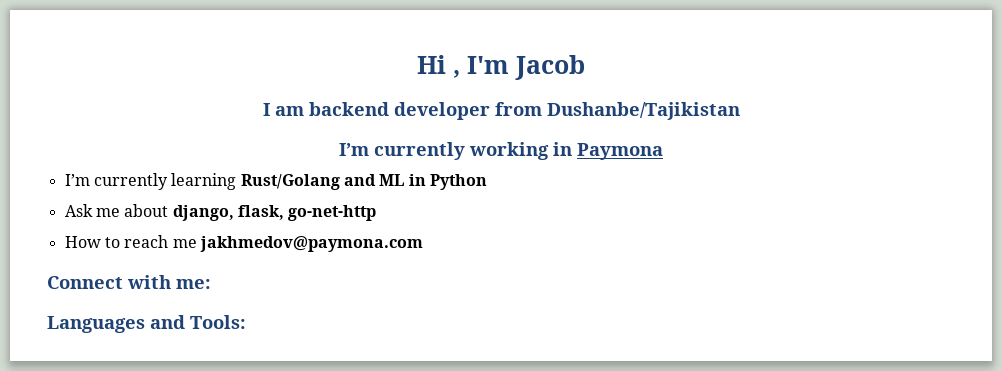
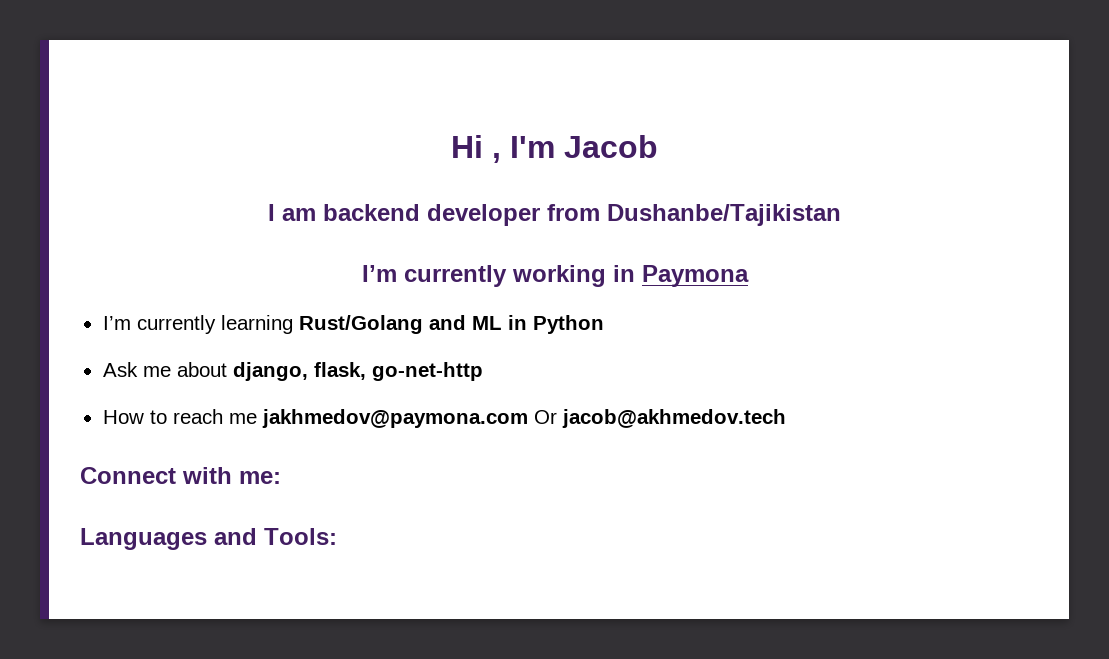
- How to reach me jakhmedov@paymona.com
+ How to reach me jakhmedov@paymona.com Or jacob@akhmedov.tech

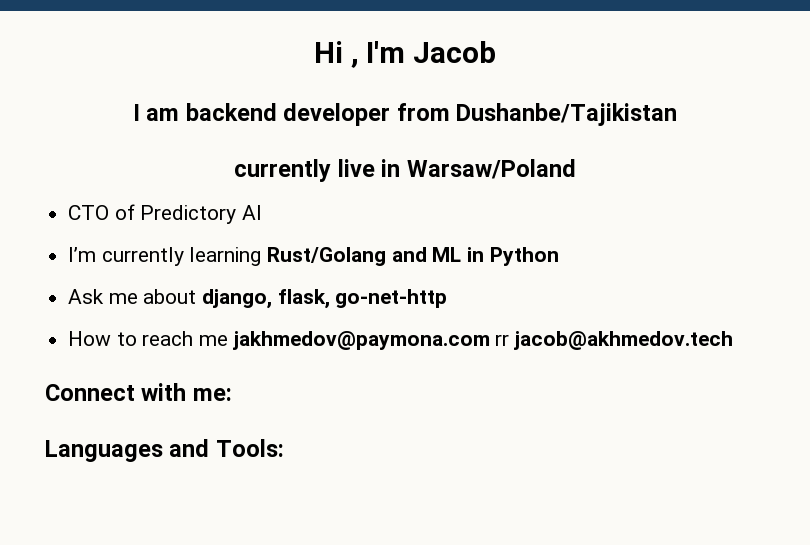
- I’m currently working in Paymona
+ currently live in Warsaw/Poland
+ CTO of Predictory AI
- How to reach me jakhmedov@paymona.com Or jacob@akhmedov.tech
+ How to reach me jakhmedov@paymona.com rr jacob@akhmedov.tech

